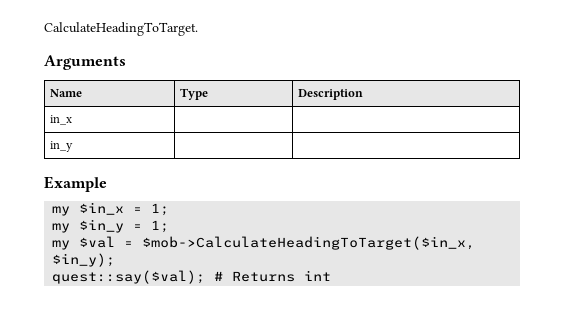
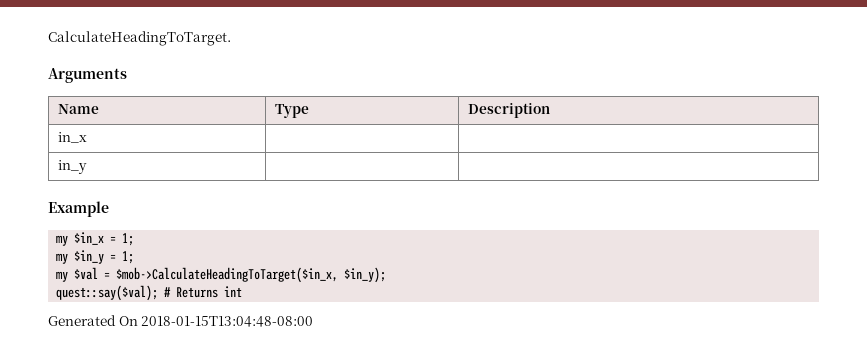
+ Generated On 2018-01-15T13:04:48-08:00

